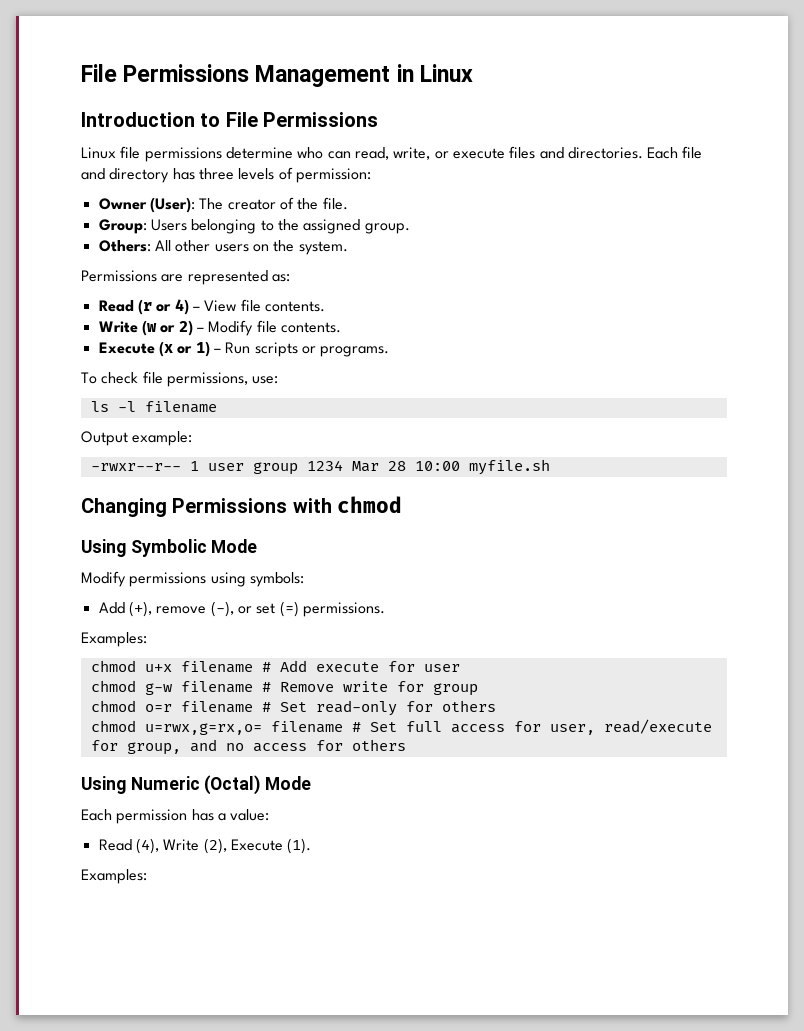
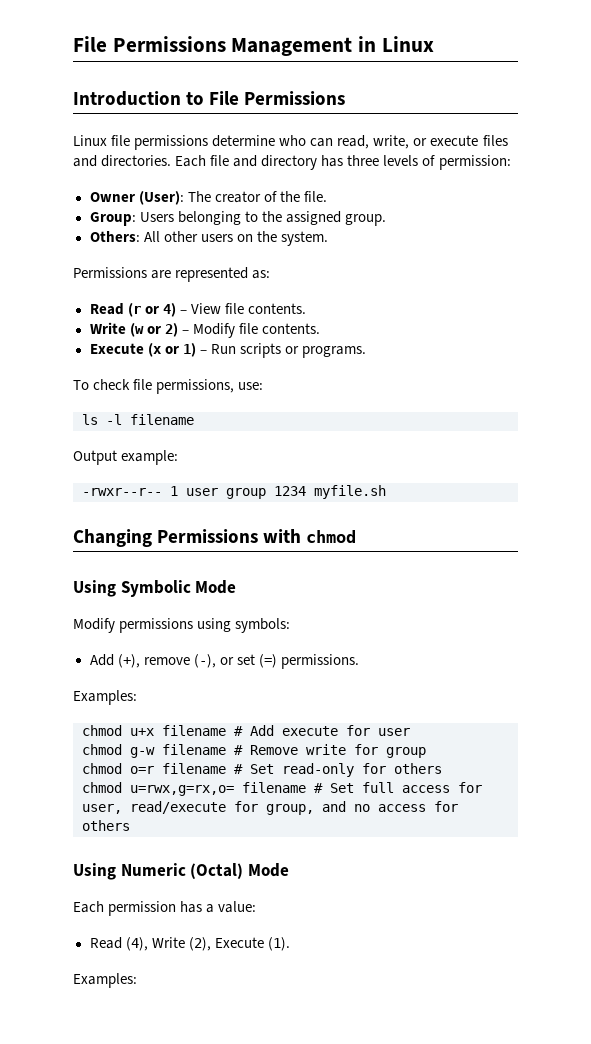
- -rwxr--r-- 1 user group 1234 Mar 28 10:00 myfile.sh
+ -rwxr--r-- 1 user group 1234 myfile.sh

